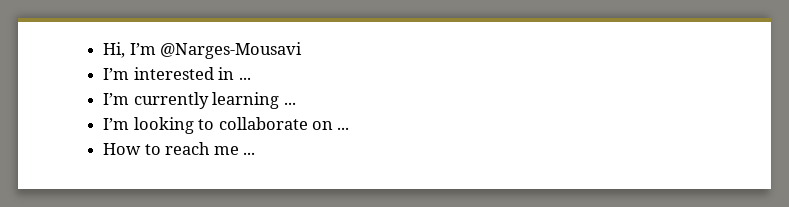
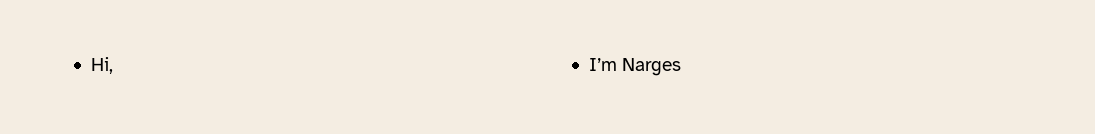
- Hi, I’m @Narges-Mousavi
- I’m interested in ...
- I’m currently learning ...
- I’m looking to collaborate on ...
- How to reach me ...
+ Hi,
+ I’m Narges

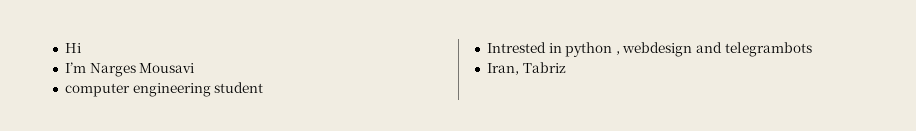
- Hi,
+ Hi
- I’m Narges
+ I’m Narges Mousavi
+ computer engineering student
+ Intrested in python , webdesign and telegrambots
+ Iran, Tabriz

